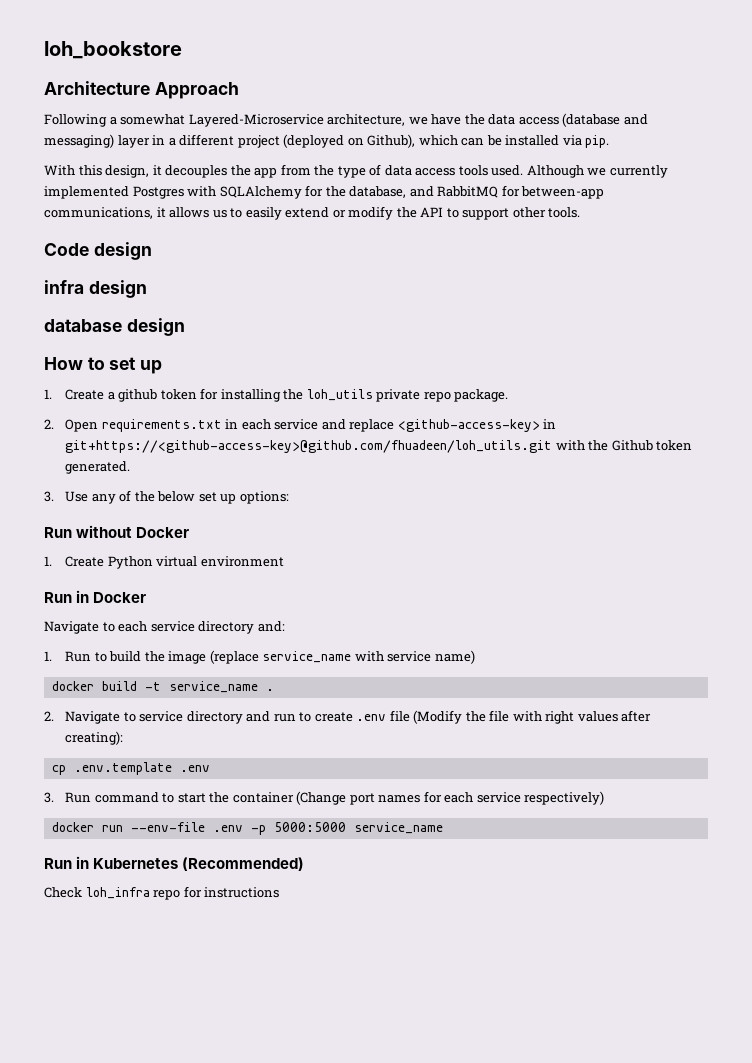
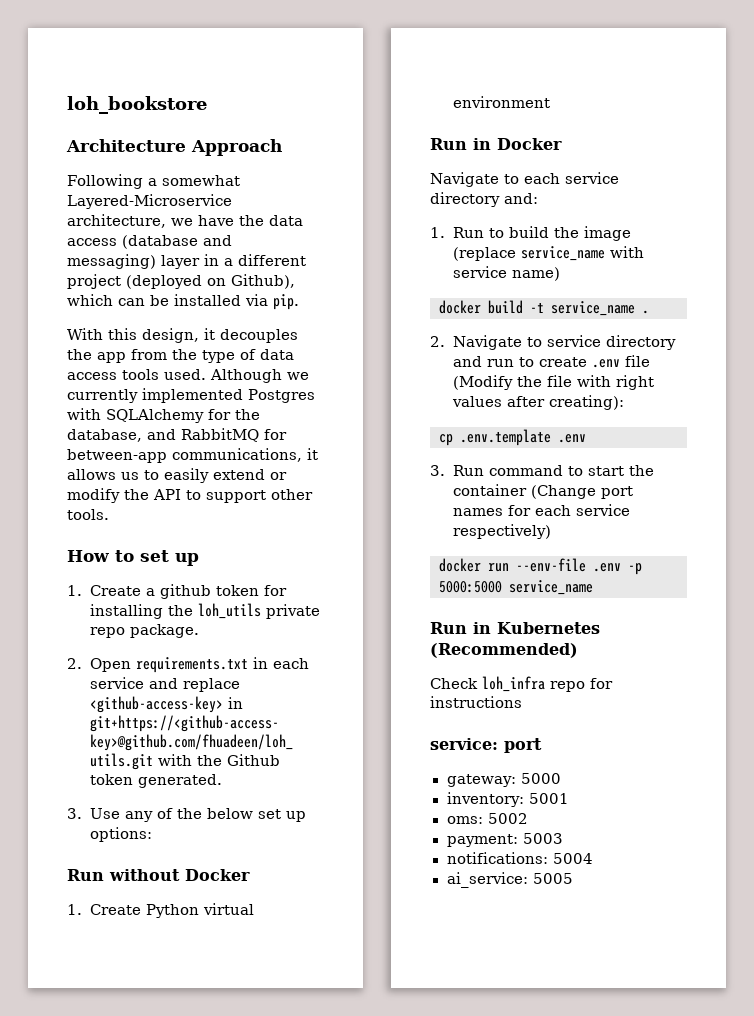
- Code design
- infra design
- database design
+ service: port
+ gateway: 5000
+ inventory: 5001
+ oms: 5002
+ payment: 5003
+ notifications: 5004
+ ai_service: 5005

